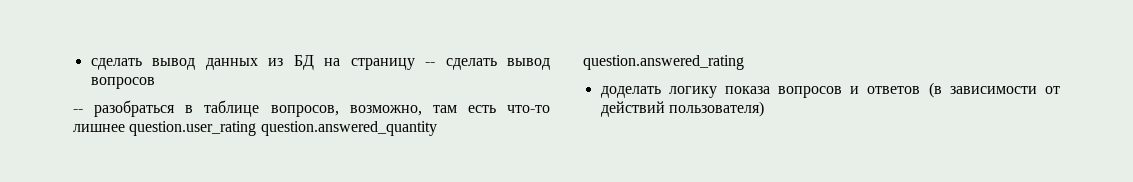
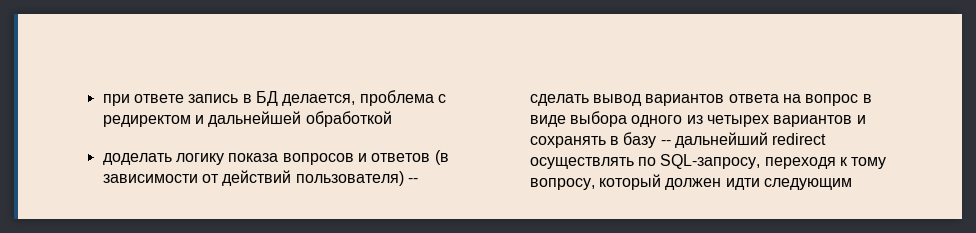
- сделать вывод данных из БД на страницу -- сделать вывод вопросов
- -- разобраться в таблице вопросов, возможно, там есть что-то лишнее question.user_rating question.answered_quantity question.answered_rating
+ при ответе запись в БД делается, проблема с редиректом и дальнейшей обработкой
- доделать логику показа вопросов и ответов (в зависимости от действий пользователя)
+ доделать логику показа вопросов и ответов (в зависимости от действий пользователя) -- сделать вывод вариантов ответа на вопрос в виде выбора одного из четырех вариантов и сохранять в базу -- дальнейший redirect осуществлять по SQL-запросу, переходя к тому вопросу, который должен идти следующим

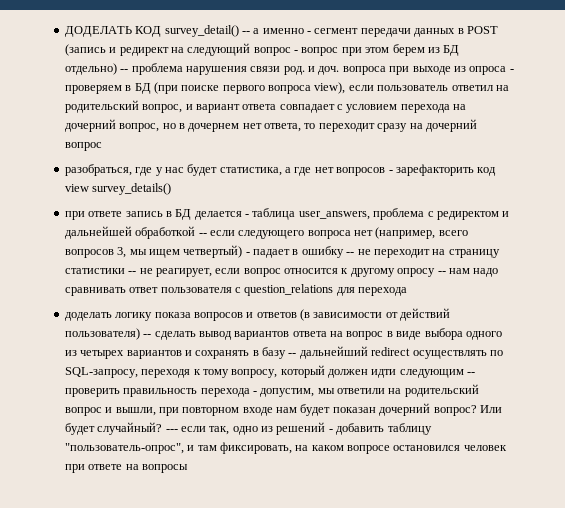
+ ДОДЕЛАТЬ КОД survey_detail() -- а именно - сегмент передачи данных в POST (запись и редирект на следующий вопрос - вопрос при этом берем из БД отдельно) -- проблема нарушения связи род. и доч. вопроса при выходе из опроса - проверяем в БД (при поиске первого вопроса view), если пользователь ответил на родительский вопрос, и вариант ответа совпадает с условием перехода на дочерний вопрос, но в дочернем нет ответа, то переходит сразу на дочерний вопрос
+ разобраться, где у нас будет статистика, а где нет вопросов - зарефакторить код view survey_details()
- при ответе запись в БД делается, проблема с редиректом и дальнейшей обработкой
+ при ответе запись в БД делается - таблица user_answers, проблема с редиректом и дальнейшей обработкой -- если следующего вопроса нет (например, всего вопросов 3, мы ищем четвертый) - падает в ошибку -- не переходит на страницу статистики -- не реагирует, если вопрос относится к другому опросу -- нам надо сравнивать ответ пользователя с question_relations для перехода
- доделать логику показа вопросов и ответов (в зависимости от действий пользователя) -- сделать вывод вариантов ответа на вопрос в виде выбора одного из четырех вариантов и сохранять в базу -- дальнейший redirect осуществлять по SQL-запросу, переходя к тому вопросу, который должен идти следующим
+ доделать логику показа вопросов и ответов (в зависимости от действий пользователя) -- сделать вывод вариантов ответа на вопрос в виде выбора одного из четырех вариантов и сохранять в базу -- дальнейший redirect осуществлять по SQL-запросу, переходя к тому вопросу, который должен идти следующим -- проверить правильность перехода - допустим, мы ответили на родительский вопрос и вышли, при повторном входе нам будет показан дочерний вопрос? Или будет случайный? --- если так, одно из решений - добавить таблицу "пользователь-опрос", и там фиксировать, на каком вопросе остановился человек при ответе на вопросы

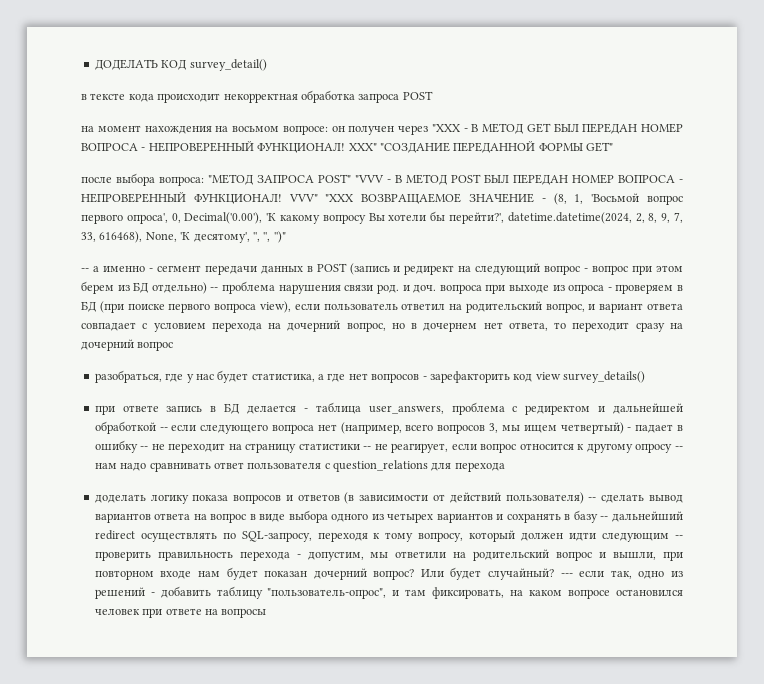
- ДОДЕЛАТЬ КОД survey_detail() -- а именно - сегмент передачи данных в POST (запись и редирект на следующий вопрос - вопрос при этом берем из БД отдельно) -- проблема нарушения связи род. и доч. вопроса при выходе из опроса - проверяем в БД (при поиске первого вопроса view), если пользователь ответил на родительский вопрос, и вариант ответа совпадает с условием перехода на дочерний вопрос, но в дочернем нет ответа, то переходит сразу на дочерний вопрос
+ ДОДЕЛАТЬ КОД survey_detail()
+ в тексте кода происходит некорректная обработка запроса POST
+ на момент нахождения на восьмом вопросе: он получен через "XXX - В МЕТОД GET БЫЛ ПЕРЕДАН НОМЕР ВОПРОСА - НЕПРОВЕРЕННЫЙ ФУНКЦИОНАЛ! XXX" "СОЗДАНИЕ ПЕРЕДАННОЙ ФОРМЫ GET"
+ после выбора вопроса: "МЕТОД ЗАПРОСА POST" "VVV - В МЕТОД POST БЫЛ ПЕРЕДАН НОМЕР ВОПРОСА - НЕПРОВЕРЕННЫЙ ФУНКЦИОНАЛ! VVV" "XXX ВОЗВРАЩАЕМОЕ ЗНАЧЕНИЕ - (8, 1, 'Восьмой вопрос первого опроса', 0, Decimal('0.00'), 'К какому вопросу Вы хотели бы перейти?', datetime.datetime(2024, 2, 8, 9, 7, 33, 616468), None, 'К десятому', '', '', '')"
+ -- а именно - сегмент передачи данных в POST (запись и редирект на следующий вопрос - вопрос при этом берем из БД отдельно) -- проблема нарушения связи род. и доч. вопроса при выходе из опроса - проверяем в БД (при поиске первого вопроса view), если пользователь ответил на родительский вопрос, и вариант ответа совпадает с условием перехода на дочерний вопрос, но в дочернем нет ответа, то переходит сразу на дочерний вопрос

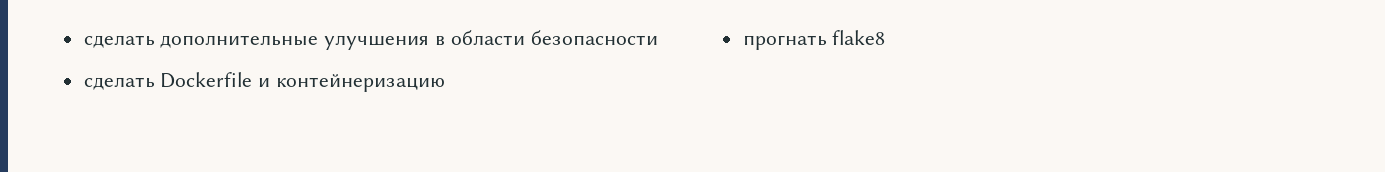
- ДОДЕЛАТЬ КОД survey_detail()
- в тексте кода происходит некорректная обработка запроса POST
- на момент нахождения на восьмом вопросе: он получен через "XXX - В МЕТОД GET БЫЛ ПЕРЕДАН НОМЕР ВОПРОСА - НЕПРОВЕРЕННЫЙ ФУНКЦИОНАЛ! XXX" "СОЗДАНИЕ ПЕРЕДАННОЙ ФОРМЫ GET"
- после выбора вопроса: "МЕТОД ЗАПРОСА POST" "VVV - В МЕТОД POST БЫЛ ПЕРЕДАН НОМЕР ВОПРОСА - НЕПРОВЕРЕННЫЙ ФУНКЦИОНАЛ! VVV" "XXX ВОЗВРАЩАЕМОЕ ЗНАЧЕНИЕ - (8, 1, 'Восьмой вопрос первого опроса', 0, Decimal('0.00'), 'К какому вопросу Вы хотели бы перейти?', datetime.datetime(2024, 2, 8, 9, 7, 33, 616468), None, 'К десятому', '', '', '')"
- -- а именно - сегмент передачи данных в POST (запись и редирект на следующий вопрос - вопрос при этом берем из БД отдельно) -- проблема нарушения связи род. и доч. вопроса при выходе из опроса - проверяем в БД (при поиске первого вопроса view), если пользователь ответил на родительский вопрос, и вариант ответа совпадает с условием перехода на дочерний вопрос, но в дочернем нет ответа, то переходит сразу на дочерний вопрос
- разобраться, где у нас будет статистика, а где нет вопросов - зарефакторить код view survey_details()
- при ответе запись в БД делается - таблица user_answers, проблема с редиректом и дальнейшей обработкой -- если следующего вопроса нет (например, всего вопросов 3, мы ищем четвертый) - падает в ошибку -- не переходит на страницу статистики -- не реагирует, если вопрос относится к другому опросу -- нам надо сравнивать ответ пользователя с question_relations для перехода
- доделать логику показа вопросов и ответов (в зависимости от действий пользователя) -- сделать вывод вариантов ответа на вопрос в виде выбора одного из четырех вариантов и сохранять в базу -- дальнейший redirect осуществлять по SQL-запросу, переходя к тому вопросу, который должен идти следующим -- проверить правильность перехода - допустим, мы ответили на родительский вопрос и вышли, при повторном входе нам будет показан дочерний вопрос? Или будет случайный? --- если так, одно из решений - добавить таблицу "пользователь-опрос", и там фиксировать, на каком вопросе остановился человек при ответе на вопросы
+ сделать дополнительные улучшения в области безопасности
+ сделать Dockerfile и контейнеризацию
+ прогнать flake8

